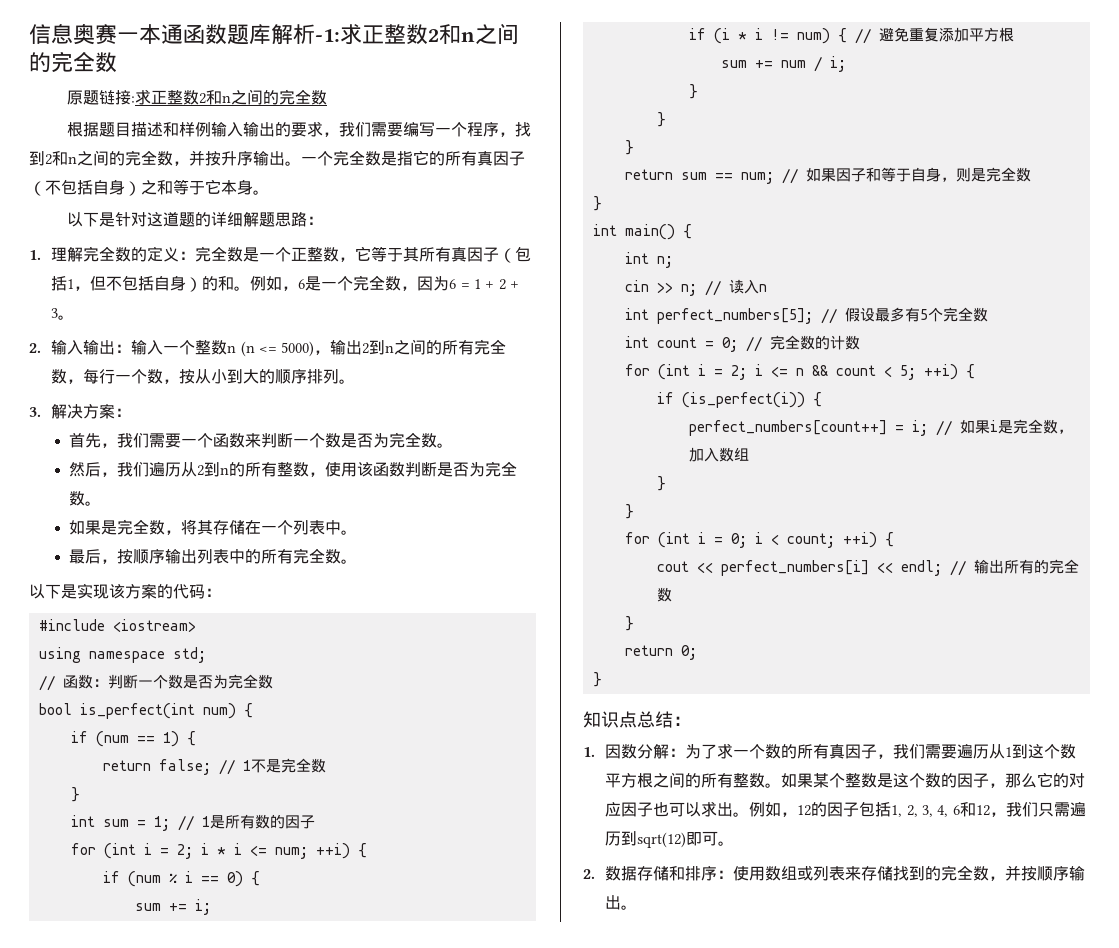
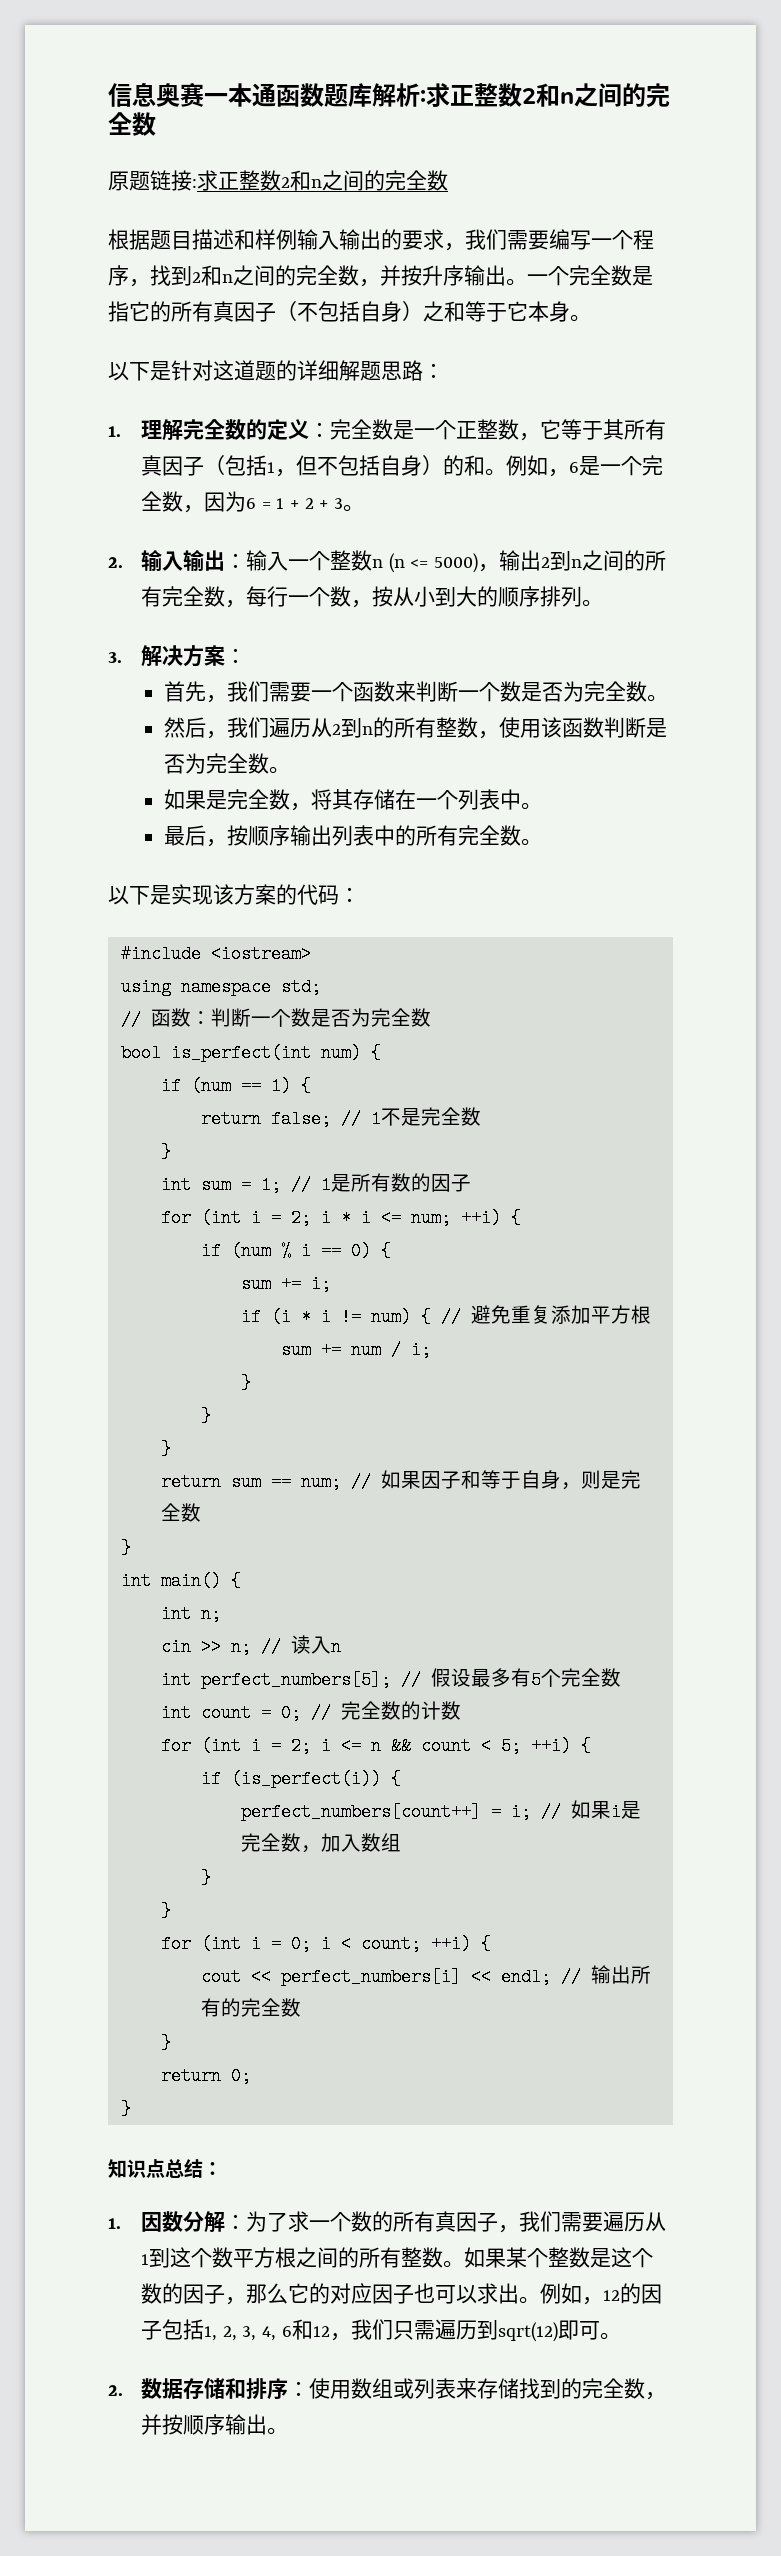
- 信息奥赛一本通函数题库解析-1:求正整数2和n之间的完全数
+ 信息奥赛一本通函数题库解析:求正整数2和n之间的完全数

